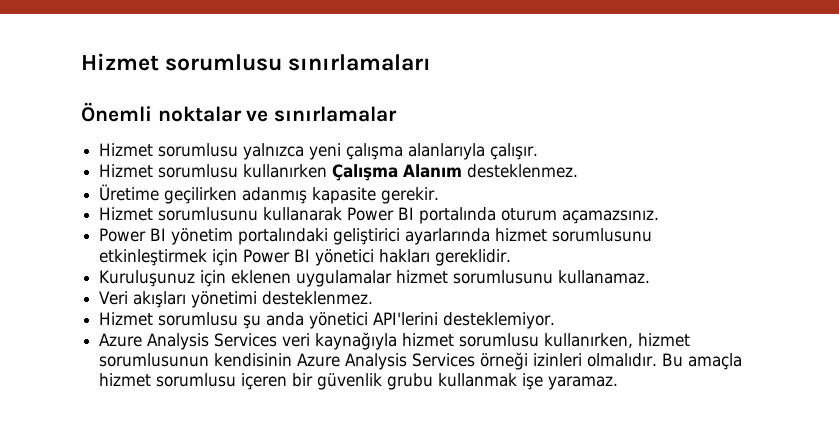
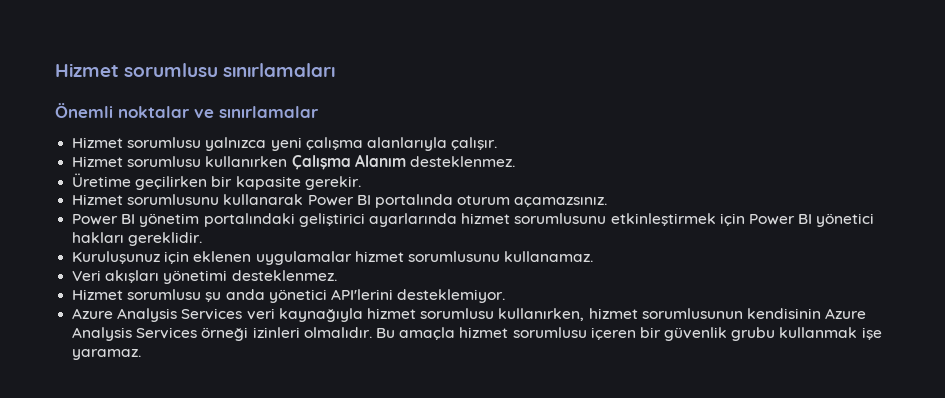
- Üretime geçilirken adanmış kapasite gerekir.
+ Üretime geçilirken bir kapasite gerekir.

